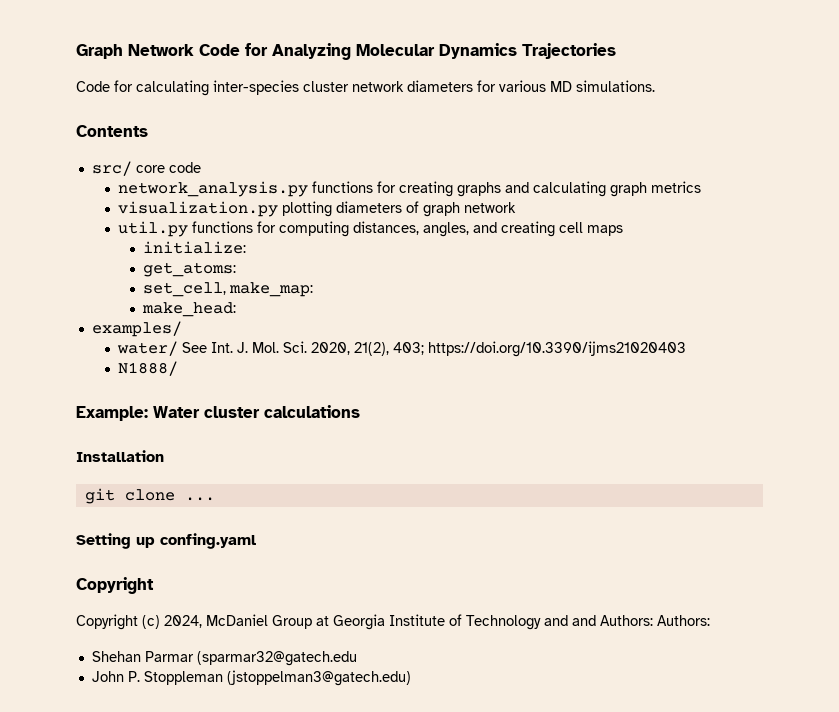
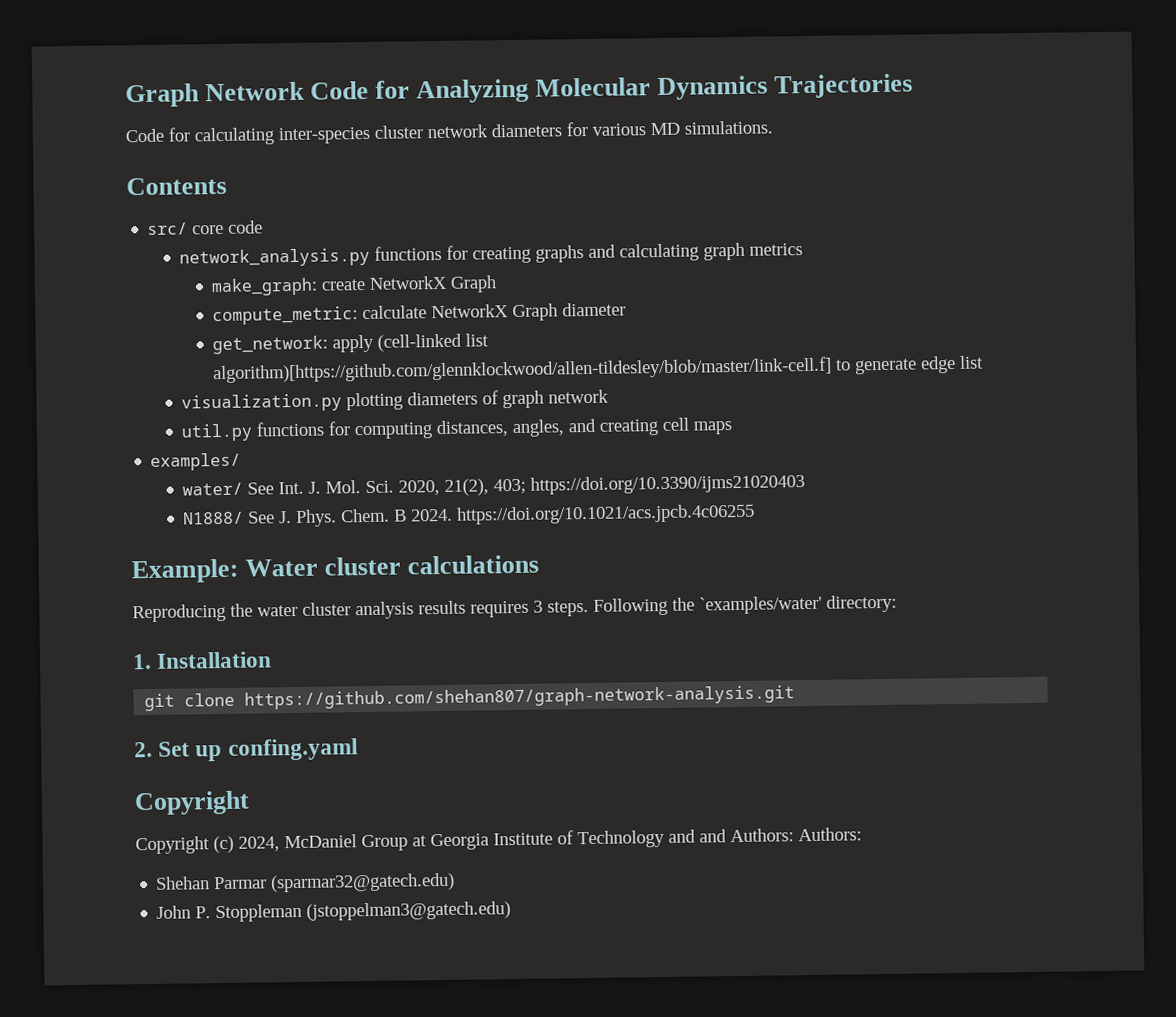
+ make_graph: create NetworkX Graph
+ compute_metric: calculate NetworkX Graph diameter
+ get_network: apply (cell-linked list algorithm)[https://github.com/glennklockwood/allen-tildesley/blob/master/link-cell.f] to generate edge list
- initialize:
- get_atoms:
- set_cell, make_map:
- make_head:
- N1888/
+ N1888/ See J. Phys. Chem. B 2024. https://doi.org/10.1021/acs.jpcb.4c06255
  Example: Water cluster calculations
- Installation
+ Reproducing the water cluster analysis results requires 3 steps. Following the `examples/water' directory:
+ 1. Installation
- git clone ...
- Setting up confing.yaml
+ git clone https://github.com/shehan807/graph-network-analysis.git
+ 2. Set up confing.yaml
- Shehan Parmar (sparmar32@gatech.edu
+ Shehan Parmar (sparmar32@gatech.edu)

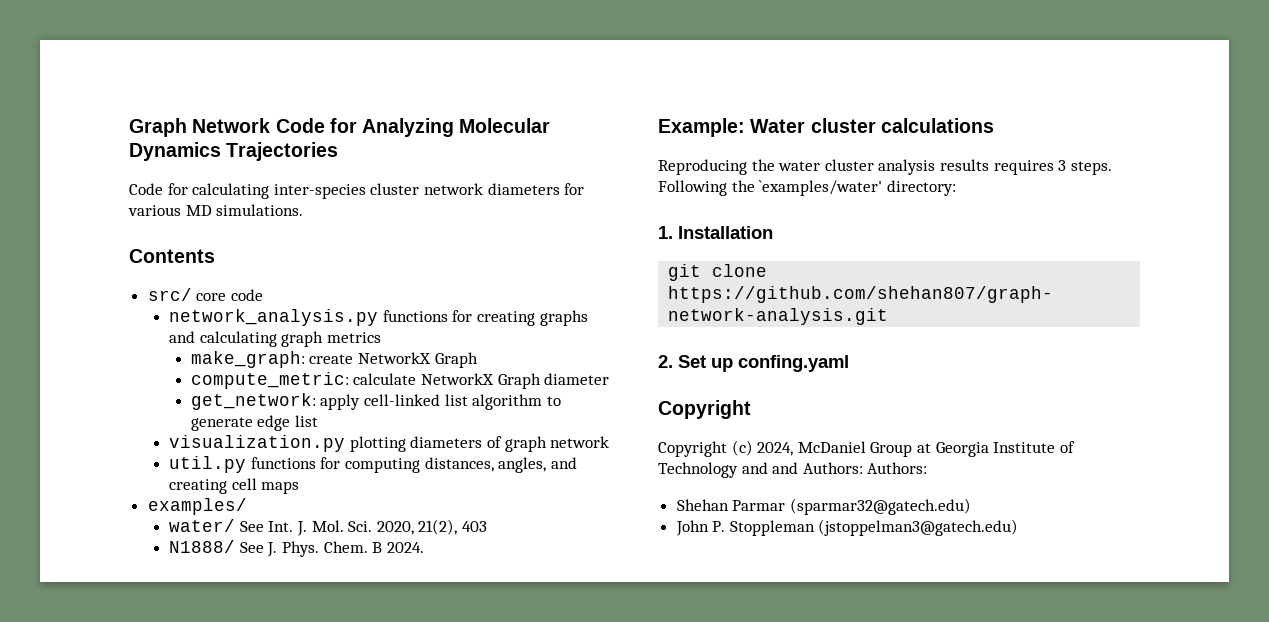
- get_network: apply (cell-linked list algorithm)[https://github.com/glennklockwood/allen-tildesley/blob/master/link-cell.f] to generate edge list
+ get_network: apply cell-linked list algorithm to generate edge list
- water/ See Int. J. Mol. Sci. 2020, 21(2), 403; https://doi.org/10.3390/ijms21020403
+ water/ See Int. J. Mol. Sci. 2020, 21(2), 403
- B 2024. https://doi.org/10.1021/acs.jpcb.4c06255
+ B 2024.

